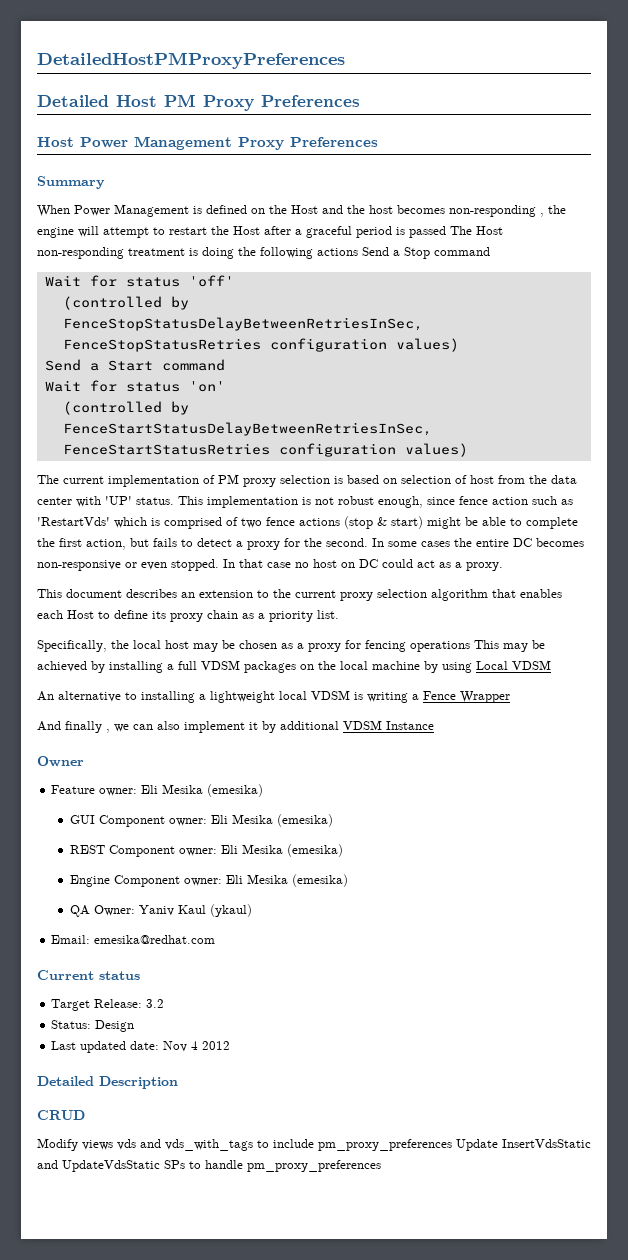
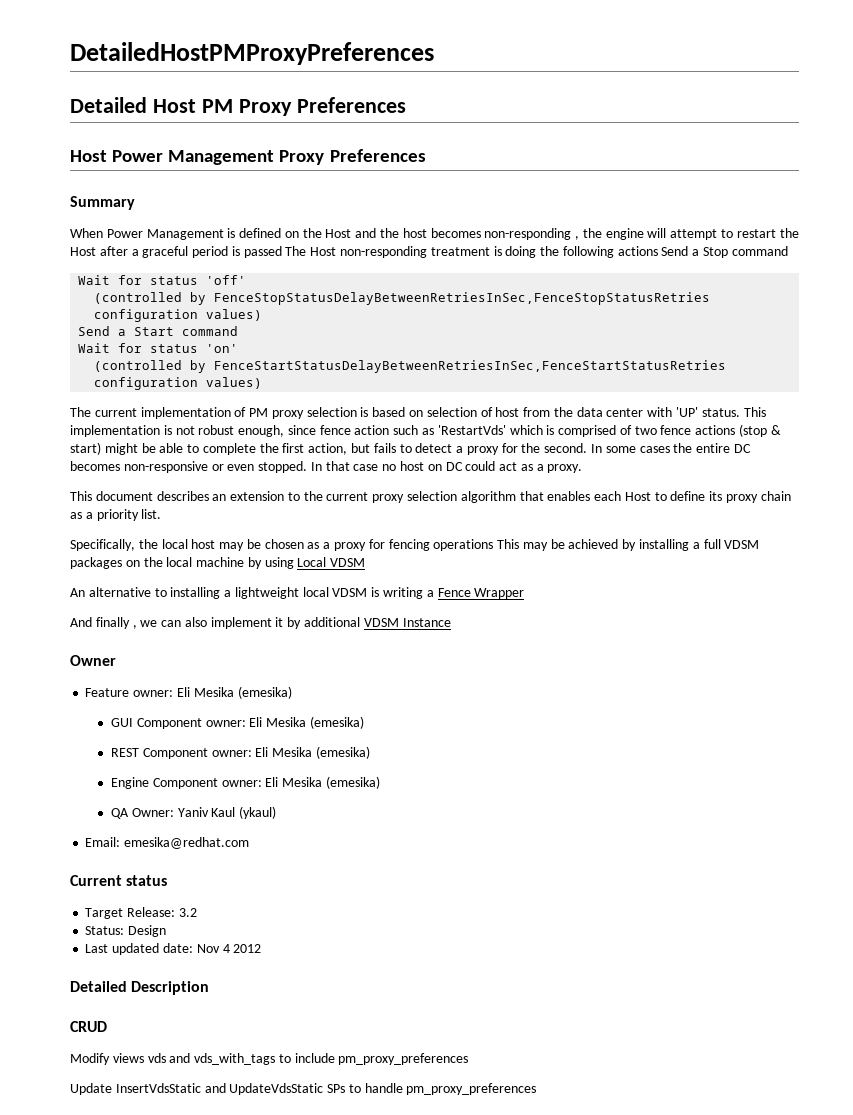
- Modify views vds and vds_with_tags to include pm_proxy_preferences Update InsertVdsStatic and UpdateVdsStatic SPs to handle pm_proxy_preferences
+ Modify views vds and vds_with_tags to include pm_proxy_preferences
+ Update InsertVdsStatic and UpdateVdsStatic SPs to handle pm_proxy_preferences

